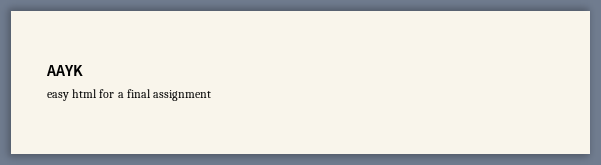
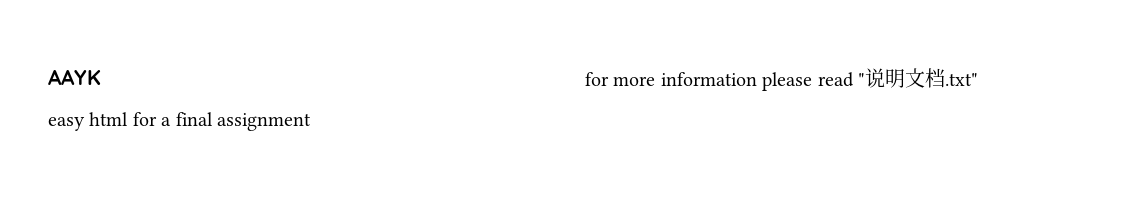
+ for more information please read "说明文档.txt"

